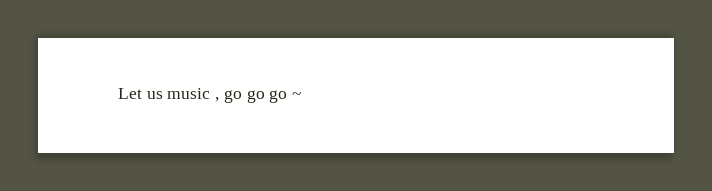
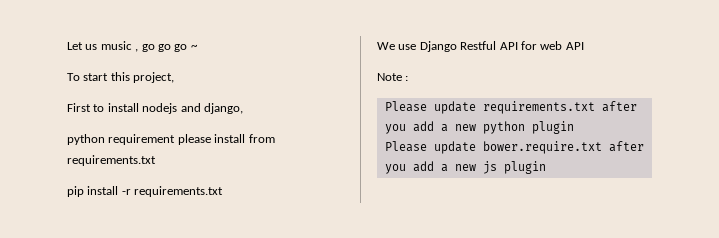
+ To start this project,
+ First to install nodejs and django,
+ python requirement please install from requirements.txt
+ pip install -r requirements.txt
+ We use Django Restful API for web API
+ Note :
+ Please update requirements.txt after you add a new python plugin
+ Please update bower.require.txt after you add a new js plugin

